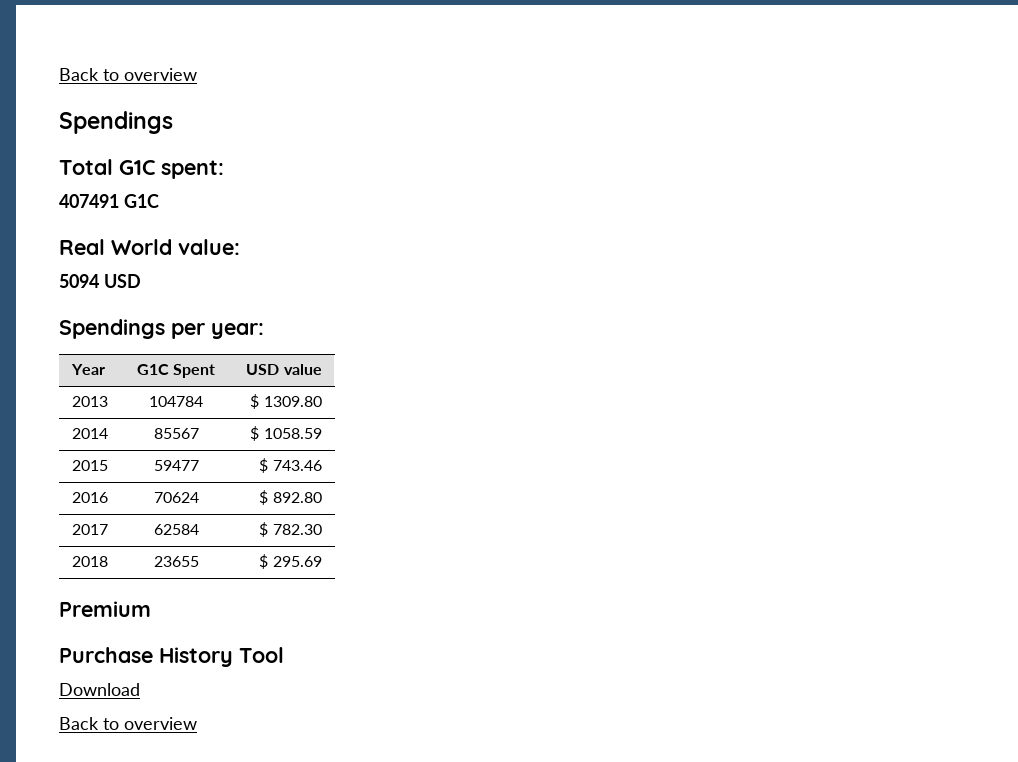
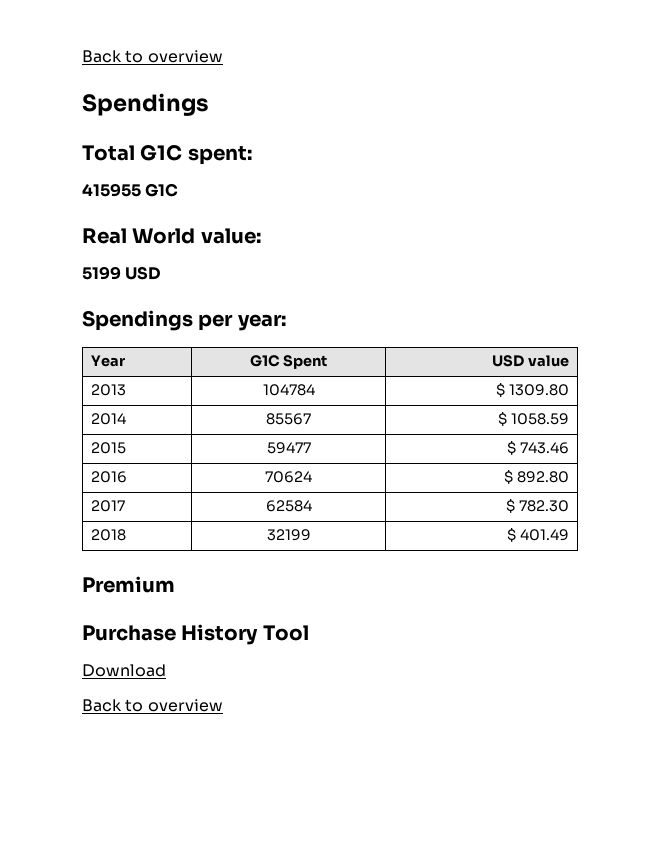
- 407491 G1C
+ 415955 G1C
- 5094 USD
+ 5199 USD
- 2018 | 23655 | $ 295.69
+ 2018 | 32199 | $ 401.49

